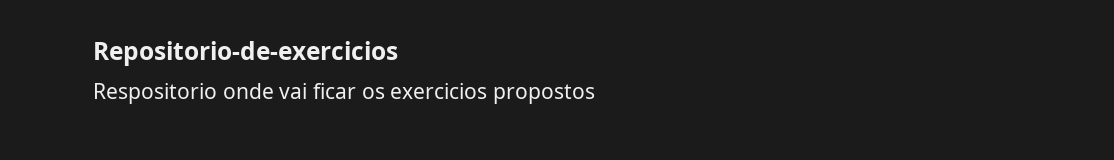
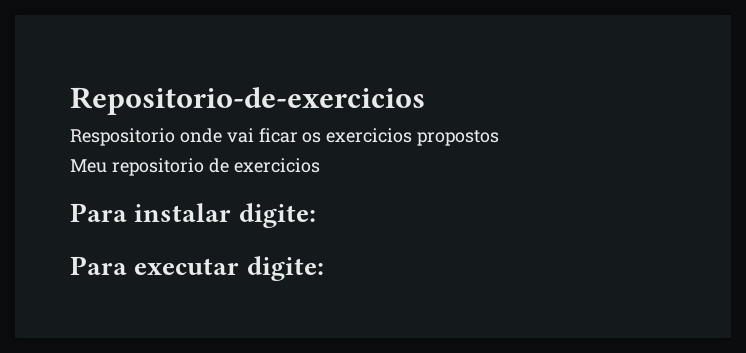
+ Meu repositorio de exercicios
+ Para instalar digite:
+ Para executar digite:

